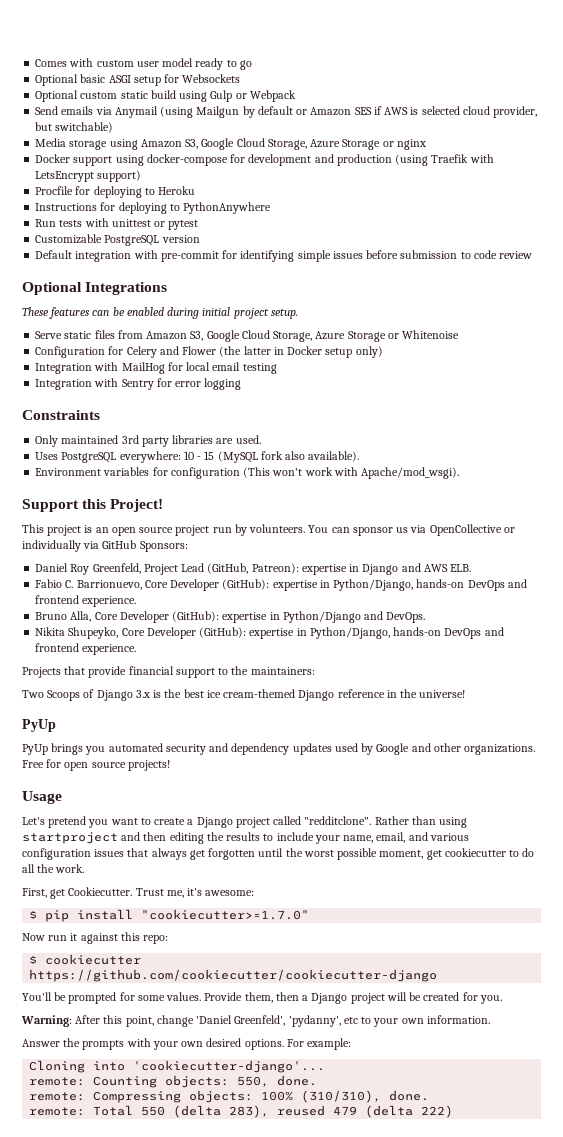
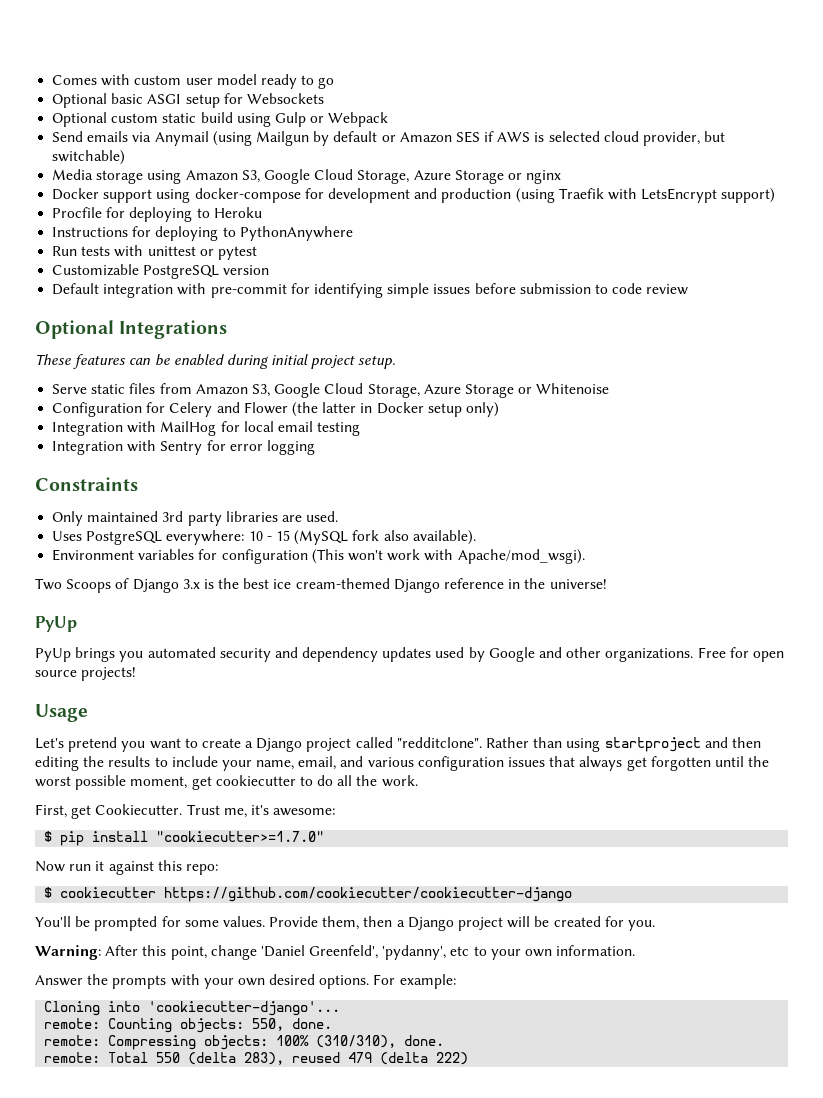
- Support this Project!
- This project is an open source project run by volunteers. You can sponsor us via OpenCollective or individually via GitHub Sponsors:
- Daniel Roy Greenfeld, Project Lead (GitHub, Patreon): expertise in Django and AWS ELB.
- Fabio C. Barrionuevo, Core Developer (GitHub): expertise in Python/Django, hands-on DevOps and frontend experience.
- Bruno Alla, Core Developer (GitHub): expertise in Python/Django and DevOps.
- Nikita Shupeyko, Core Developer (GitHub): expertise in Python/Django, hands-on DevOps and frontend experience.
- Projects that provide financial support to the maintainers:

